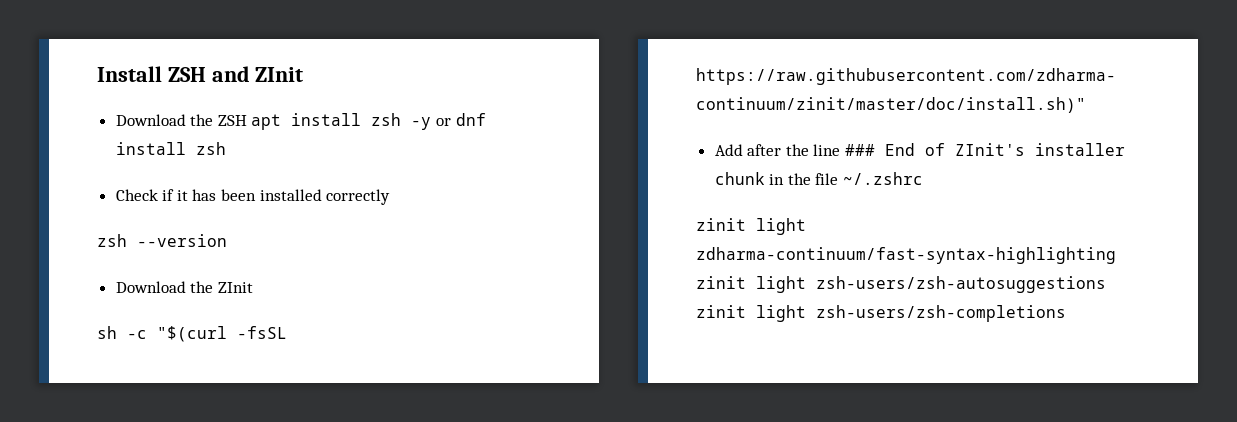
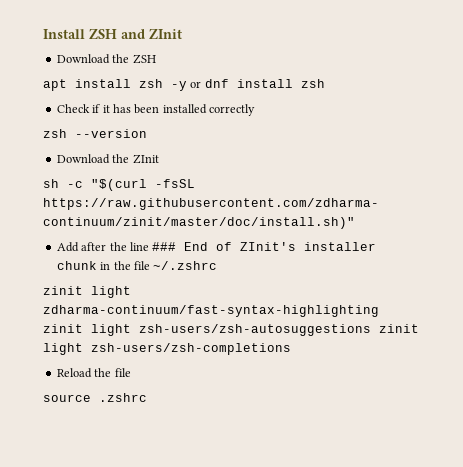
- Download the ZSH apt install zsh -y or dnf install zsh
+ Download the ZSH
+ apt install zsh -y or dnf install zsh
+ Reload the file
+ source .zshrc

